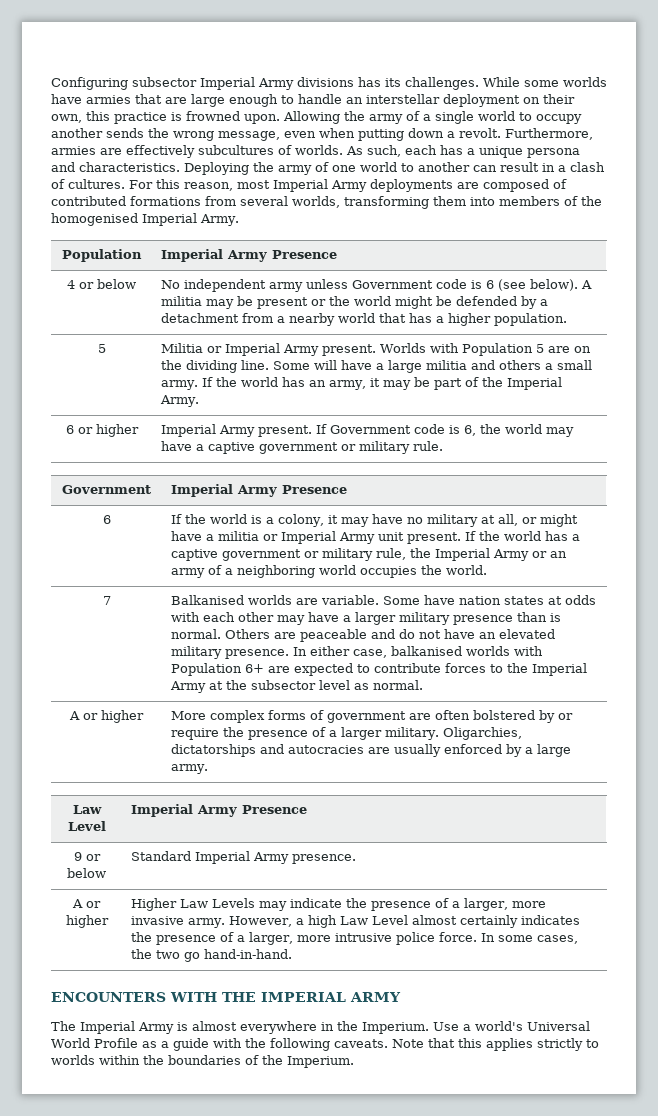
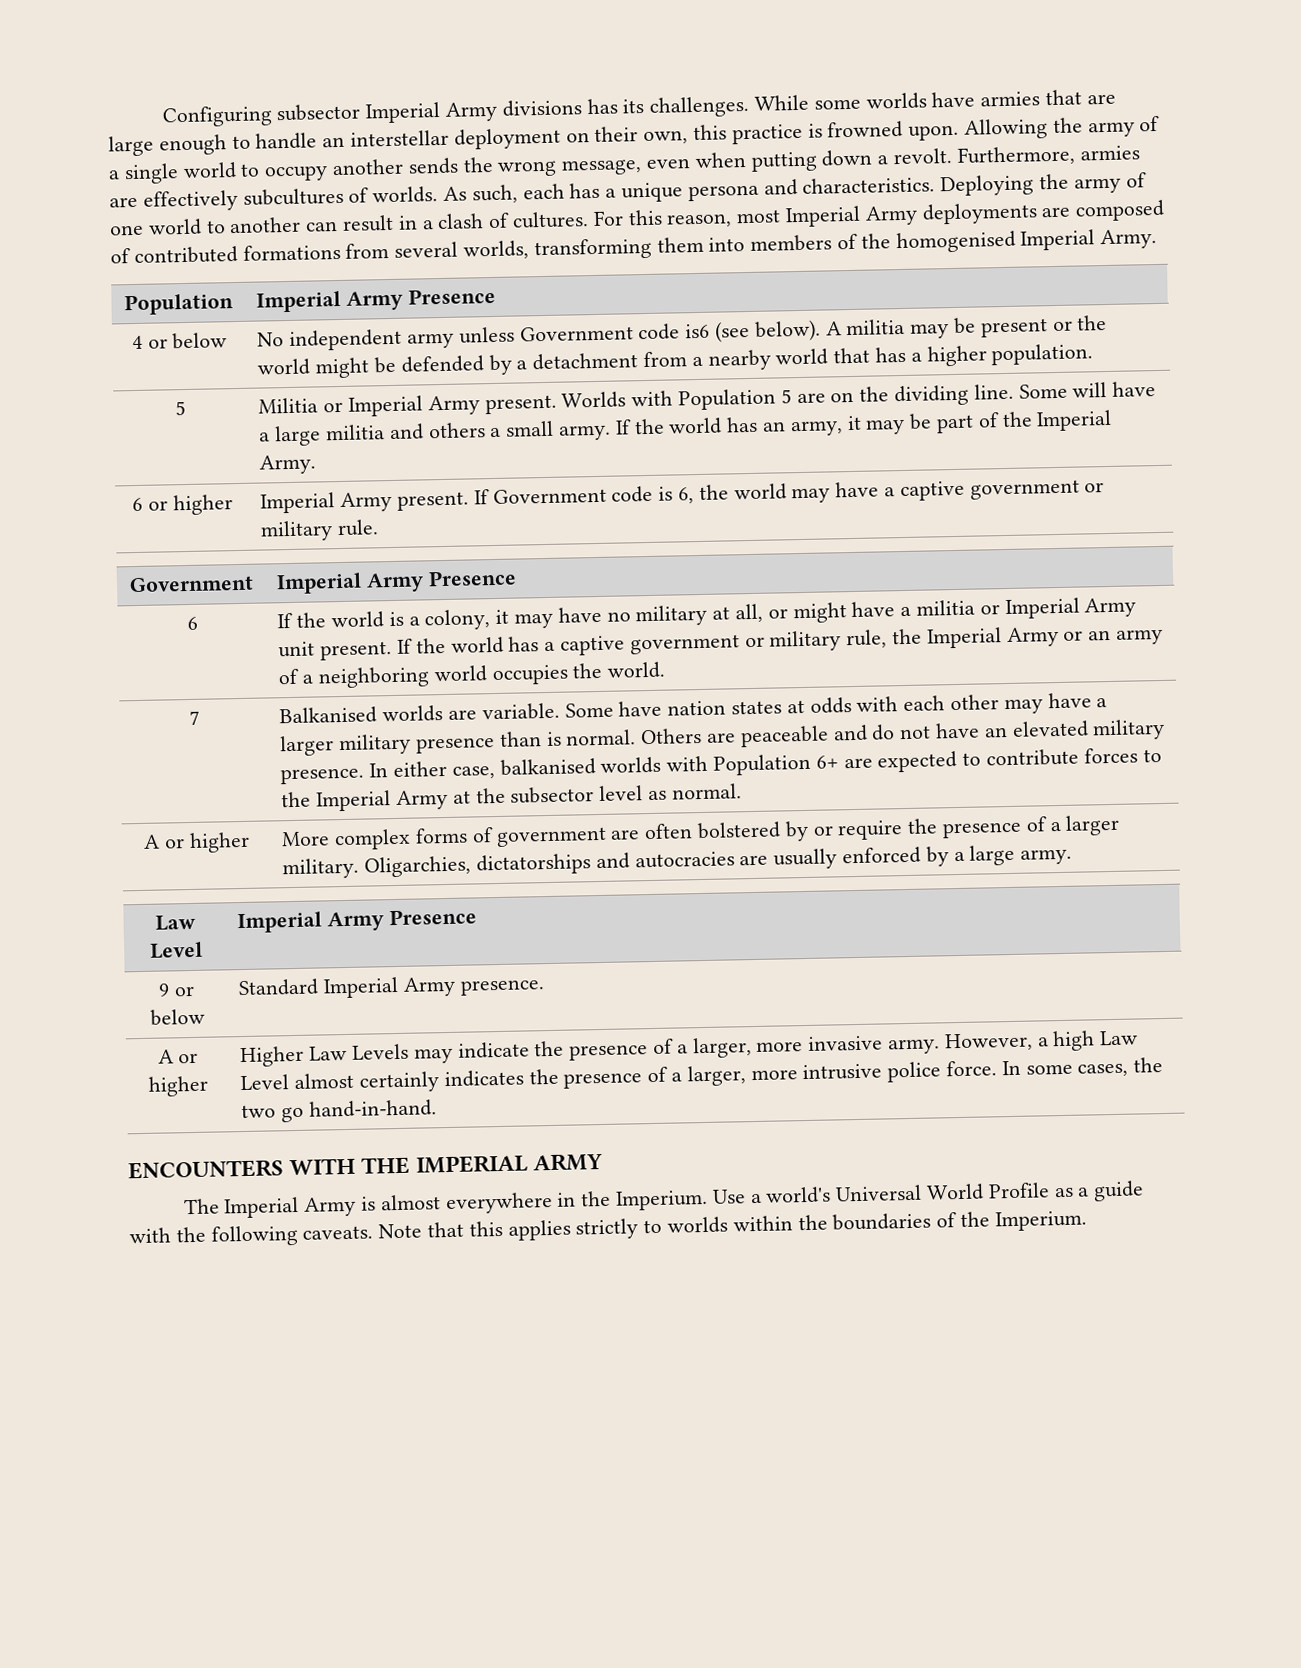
- 4 or below | No independent army unless Government code is 6 (see below). A militia may be present or the world might be defended by a detachment from a nearby world that has a higher population.
+ 4 or below | No independent army unless Government code is6 (see below). A militia may be present or the world might be defended by a detachment from a nearby world that has a higher population.

